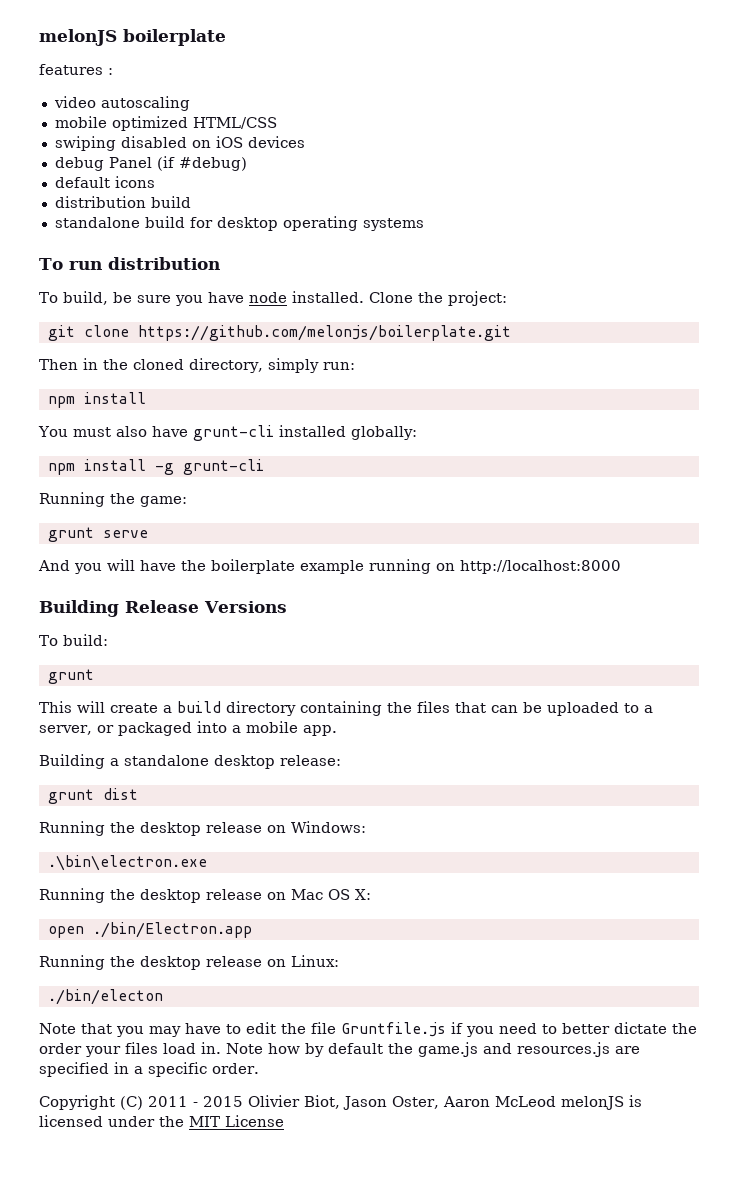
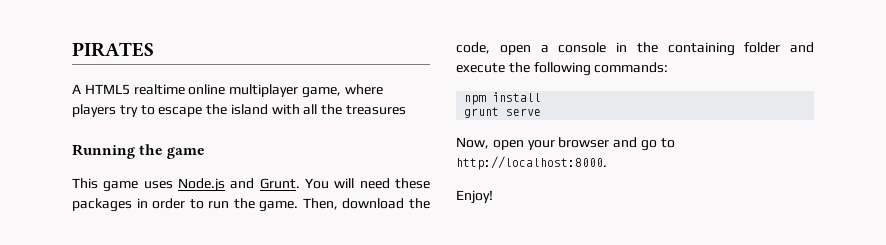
- melonJS boilerplate
- features :
- video autoscaling
- mobile optimized HTML/CSS
- swiping disabled on iOS devices
- debug Panel (if #debug)
- default icons
- distribution build
- standalone build for desktop operating systems
- To run distribution
- To build, be sure you have node installed. Clone the project:
- git clone https://github.com/melonjs/boilerplate.git
- Then in the cloned directory, simply run:
+ PIRATES
+ A HTML5 realtime online multiplayer game, where players try to escape the island with all the treasures
+ Running the game
+ This game uses Node.js and Grunt. You will need these packages in order to run the game. Then, download the code, open a console in the containing folder and execute the following commands:
  npm install
- You must also have grunt-cli installed globally:
- npm install -g grunt-cli
- Running the game:
  grunt serve
- And you will have the boilerplate example running on http://localhost:8000
- Building Release Versions
- To build:
- grunt
- This will create a build directory containing the files that can be uploaded to a server, or packaged into a mobile app.
- Building a standalone desktop release:
- grunt dist
- Running the desktop release on Windows:
- .\bin\electron.exe
- Running the desktop release on Mac OS X:
- open ./bin/Electron.app
- Running the desktop release on Linux:
- ./bin/electon
- Note that you may have to edit the file Gruntfile.js if you need to better dictate the order your files load in. Note how by default the game.js and resources.js are specified in a specific order.
- Copyright (C) 2011 - 2015 Olivier Biot, Jason Oster, Aaron McLeod melonJS is licensed under the MIT License
+ Now, open your browser and go to http://localhost:8000.
+ Enjoy!

